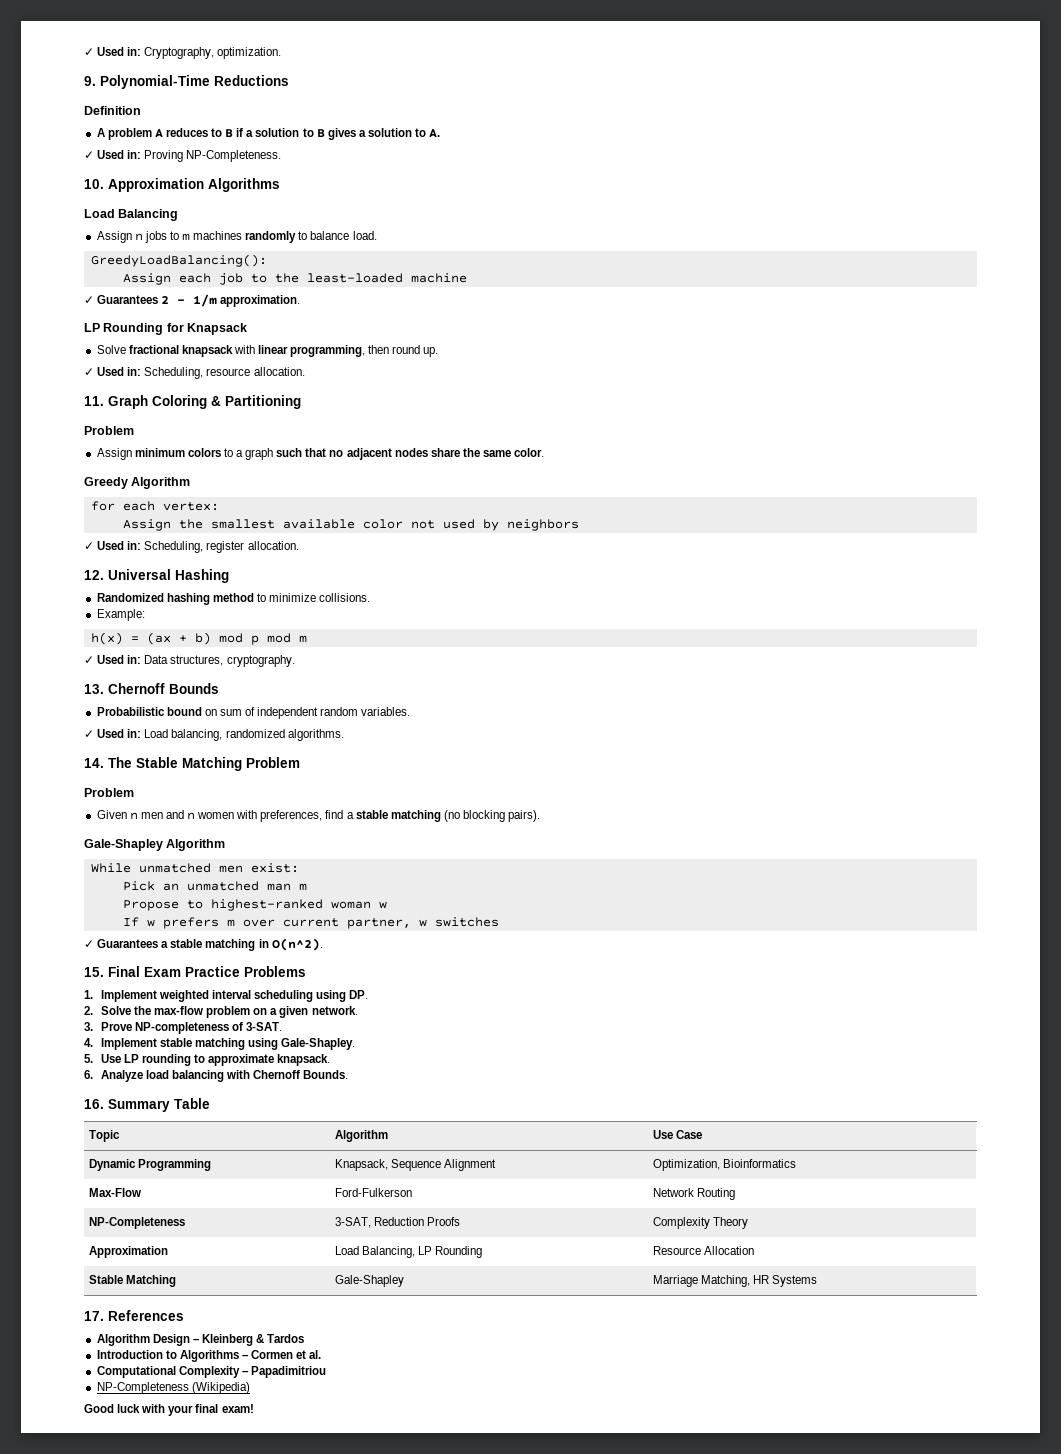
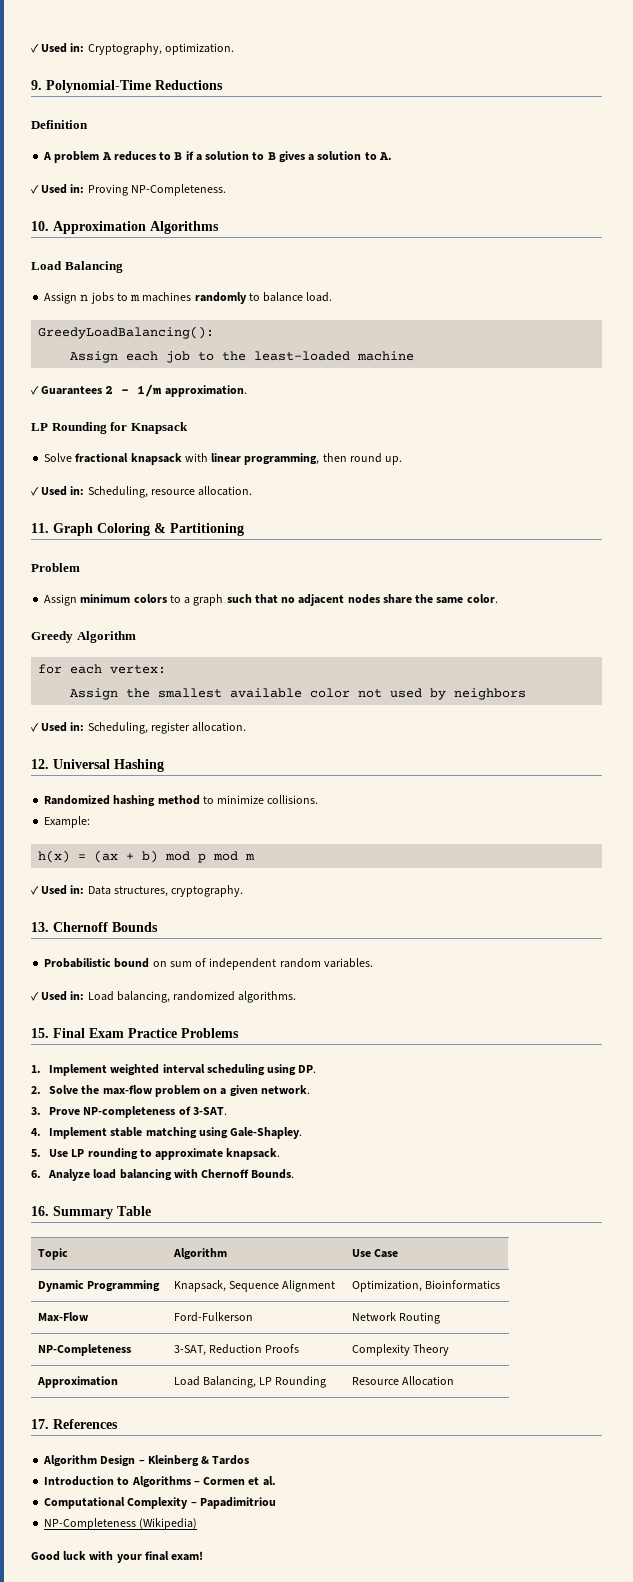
- 14. The Stable Matching Problem
- Problem
- Given n men and n women with preferences, find a stable matching (no blocking pairs).
- Gale-Shapley Algorithm
- While unmatched men exist:
- Pick an unmatched man m
- Propose to highest-ranked woman w
- If w prefers m over current partner, w switches
- ✓ Guarantees a stable matching in O(n^2).
- Stable Matching | Gale-Shapley | Marriage Matching, HR Systems

